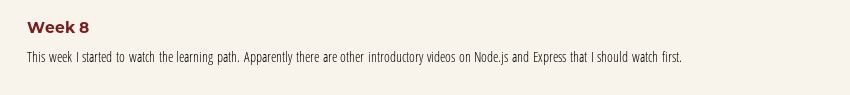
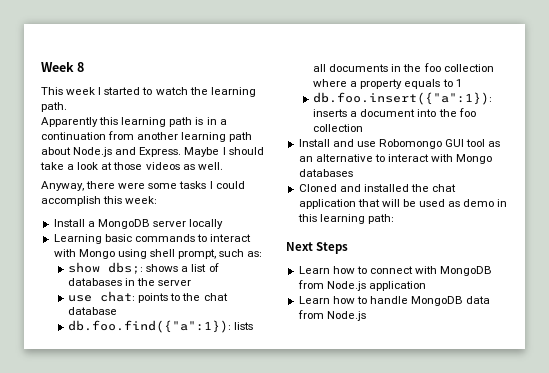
- This week I started to watch the learning path. Apparently there are other introductory videos on Node.js and Express that I should watch first.
+ This week I started to watch the learning path.
+ Apparently this learning path is in a continuation from another learning path about Node.js and Express. Maybe I should take a look at those videos as well.
+ Anyway, there were some tasks I could accomplish this week:
+ Install a MongoDB server locally
+ Learning basic commands to interact with Mongo using shell prompt, such as:
+ show dbs;: shows a list of databases in the server
+ use chat: points to the chat database
+ db.foo.find({"a":1}): lists all documents in the foo collection where a property equals to 1
+ db.foo.insert({"a":1}): inserts a document into the foo collection
+ Install and use Robomongo GUI tool as an alternative to interact with Mongo databases
+ Cloned and installed the chat application that will be used as demo in this learning path:
+ Next Steps
+ Learn how to connect with MongoDB from Node.js application
+ Learn how to handle MongoDB data from Node.js

